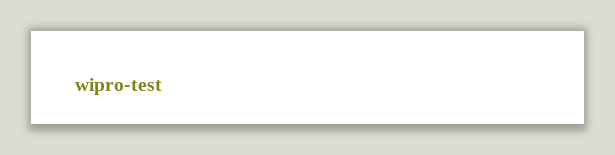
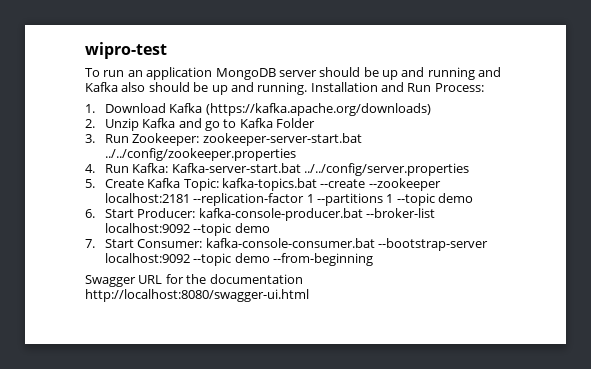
+ To run an application MongoDB server should be up and running and Kafka also should be up and running. Installation and Run Process:
+ 1. Download Kafka (https://kafka.apache.org/downloads)
+ 2. Unzip Kafka and go to Kafka Folder
+ 3. Run Zookeeper: zookeeper-server-start.bat ../../config/zookeeper.properties
+ 4. Run Kafka: Kafka-server-start.bat ../../config/server.properties
+ 5. Create Kafka Topic: kafka-topics.bat --create --zookeeper localhost:2181 --replication-factor 1 --partitions 1 --topic demo
+ 6. Start Producer: kafka-console-producer.bat --broker-list localhost:9092 --topic demo
+ 7. Start Consumer: kafka-console-consumer.bat --bootstrap-server localhost:9092 --topic demo --from-beginning
+ Swagger URL for the documentation http://localhost:8080/swagger-ui.html

